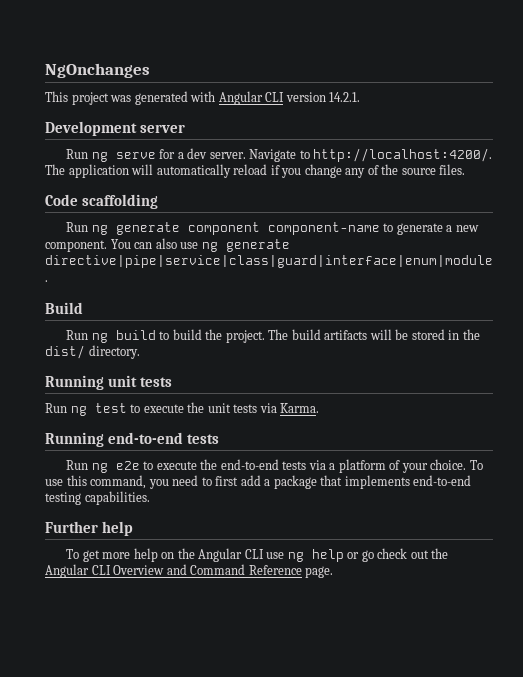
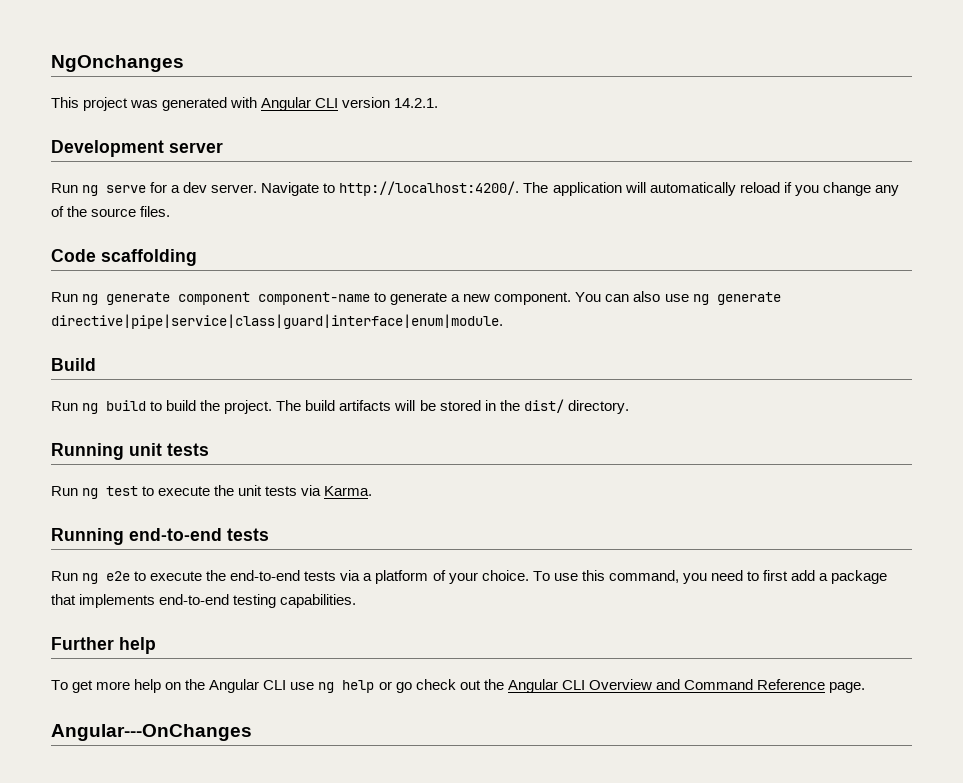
+ Angular---OnChanges

